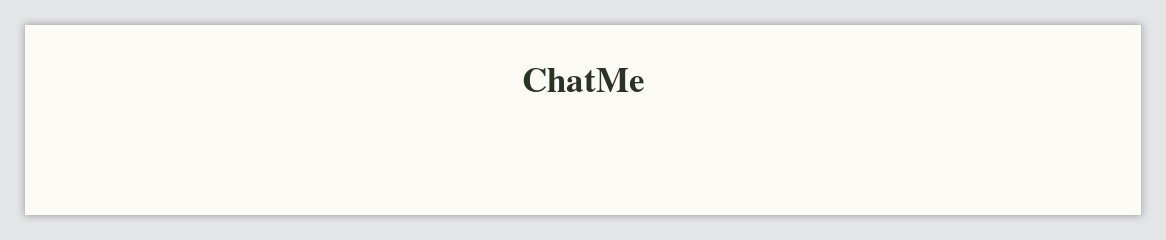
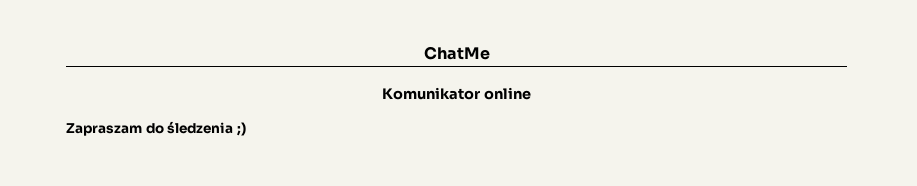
+ Komunikator online
+ Zapraszam do śledzenia ;)

